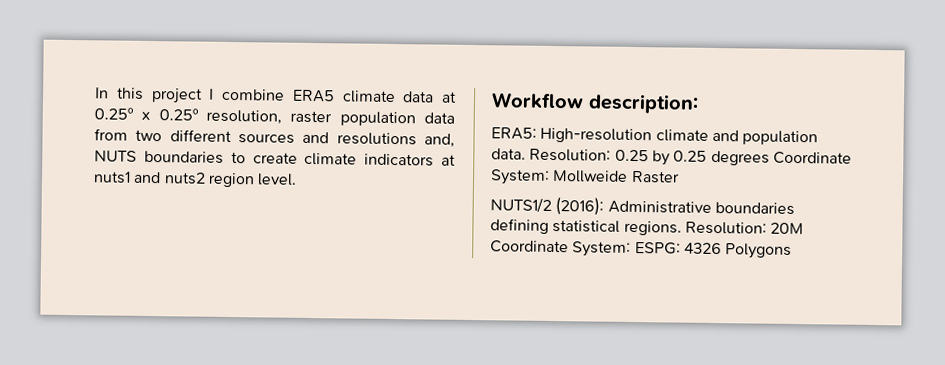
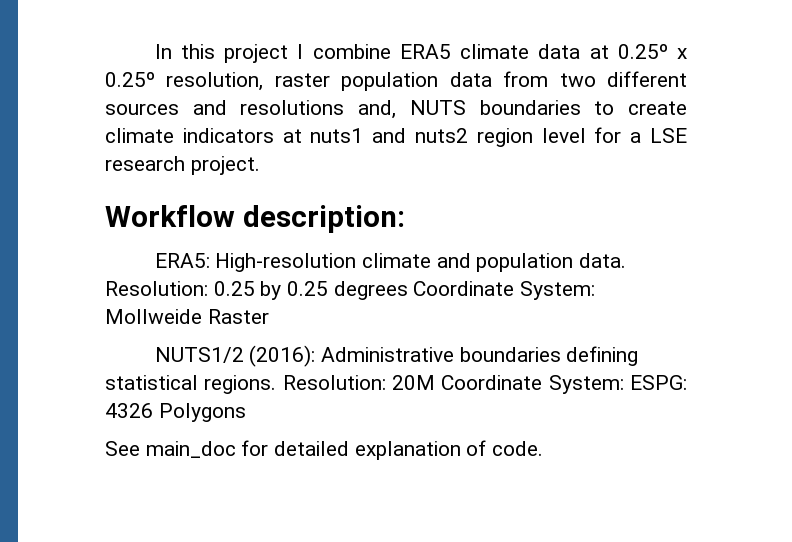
- In this project I combine ERA5 climate data at 0.25º x 0.25º resolution, raster population data from two different sources and resolutions and, NUTS boundaries to create climate indicators at nuts1 and nuts2 region level.
+ In this project I combine ERA5 climate data at 0.25º x 0.25º resolution, raster population data from two different sources and resolutions and, NUTS boundaries to create climate indicators at nuts1 and nuts2 region level for a LSE research project.
+ See main_doc for detailed explanation of code.

